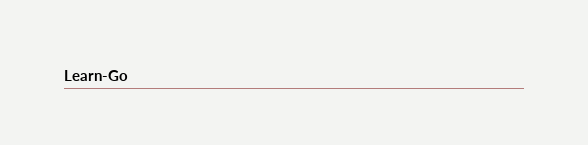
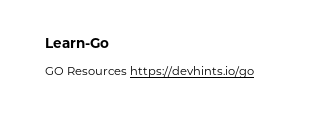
+ GO Resources https://devhints.io/go

